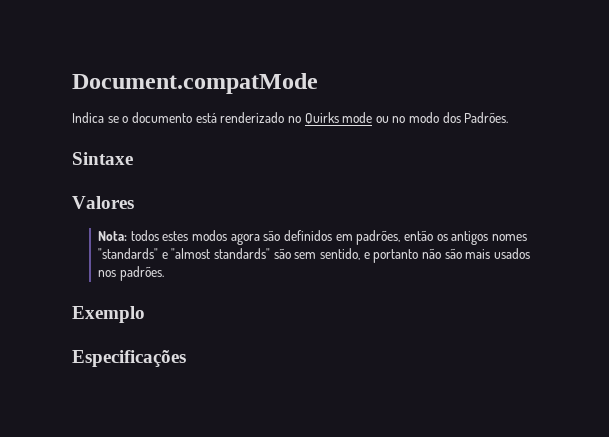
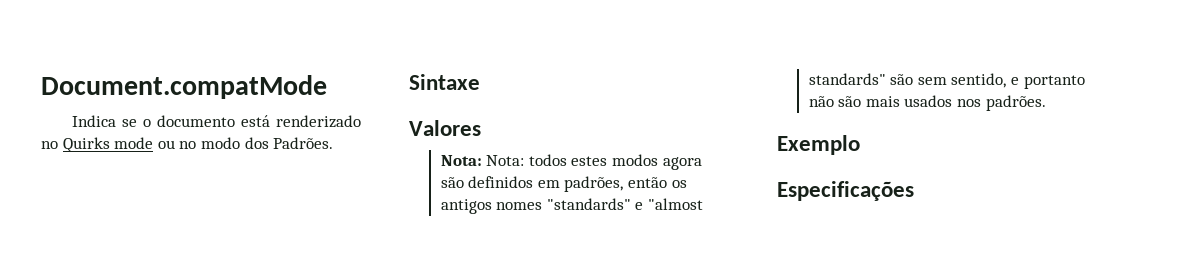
- Nota: todos estes modos agora são definidos em padrões, então os antigos nomes "standards" e "almost standards" são sem sentido, e portanto não são mais usados nos padrões.
+ Nota: Nota: todos estes modos agora são definidos em padrões, então os antigos nomes "standards" e "almost standards" são sem sentido, e portanto não são mais usados nos padrões.

